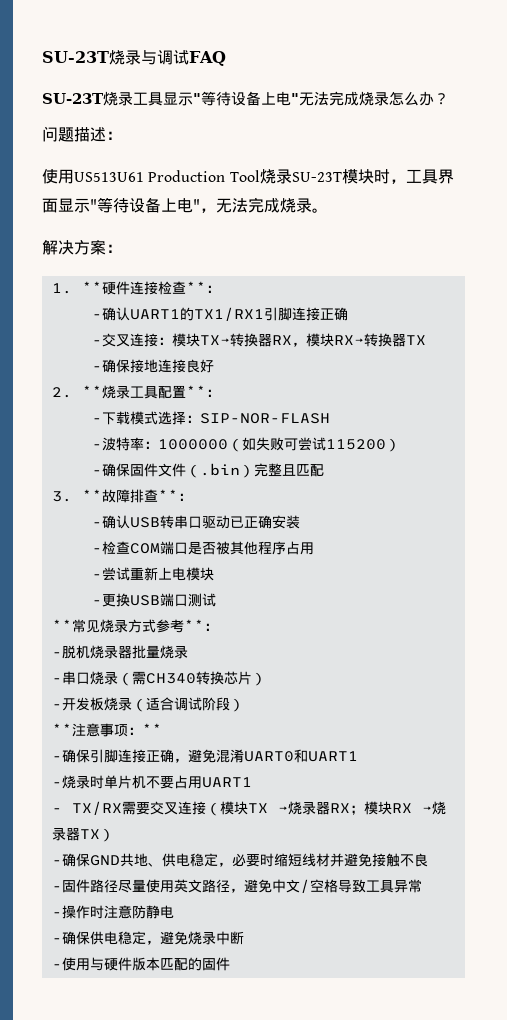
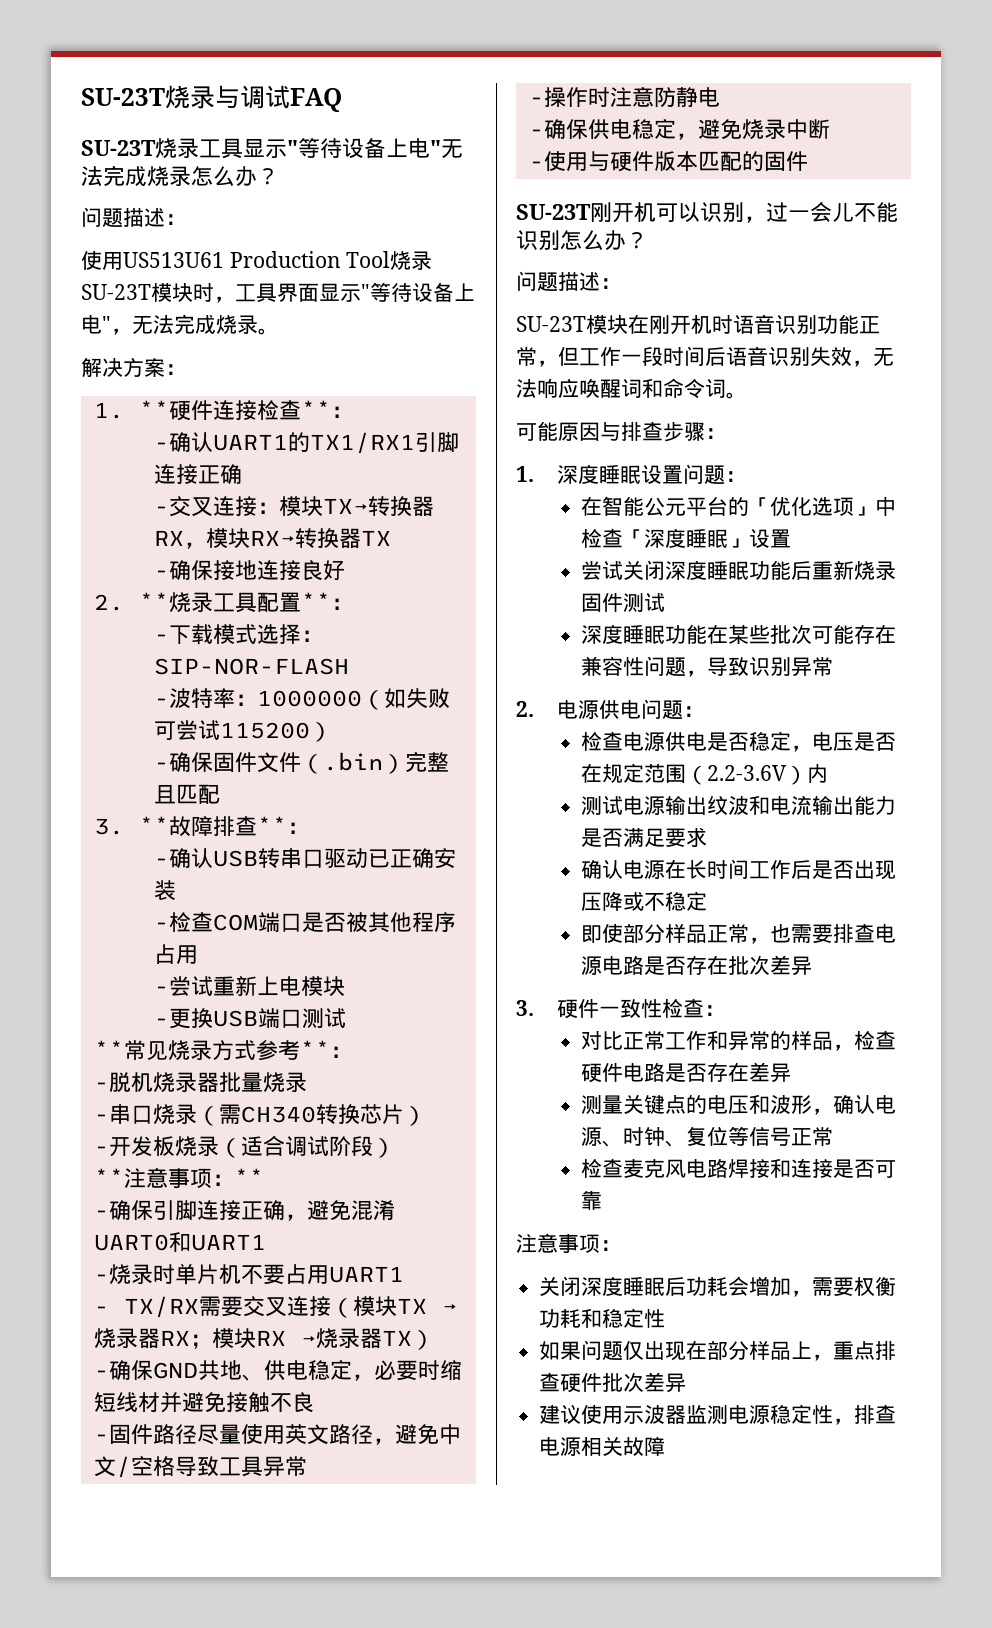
+ SU-23T刚开机可以识别，过一会儿不能识别怎么办？
+ 问题描述：
+ SU-23T模块在刚开机时语音识别功能正常，但工作一段时间后语音识别失效，无法响应唤醒词和命令词。
+ 可能原因与排查步骤：
+ 1.深度睡眠设置问题：
+ 在智能公元平台的「优化选项」中检查「深度睡眠」设置
+ 尝试关闭深度睡眠功能后重新烧录固件测试
+ 深度睡眠功能在某些批次可能存在兼容性问题，导致识别异常
+ 2.电源供电问题：
+ 检查电源供电是否稳定，电压是否在规定范围（2.2-3.6V）内
+ 测试电源输出纹波和电流输出能力是否满足要求
+ 确认电源在长时间工作后是否出现压降或不稳定
+ 即使部分样品正常，也需要排查电源电路是否存在批次差异
+ 3.硬件一致性检查：
+ 对比正常工作和异常的样品，检查硬件电路是否存在差异
+ 测量关键点的电压和波形，确认电源、时钟、复位等信号正常
+ 检查麦克风电路焊接和连接是否可靠
+ 注意事项：
+ 关闭深度睡眠后功耗会增加，需要权衡功耗和稳定性
+ 如果问题仅出现在部分样品上，重点排查硬件批次差异
+ 建议使用示波器监测电源稳定性，排查电源相关故障

